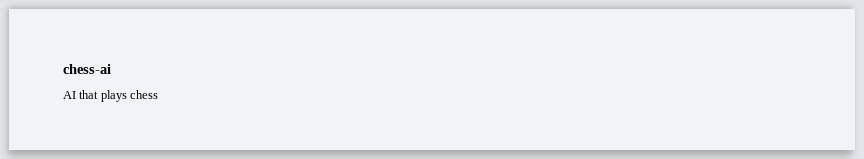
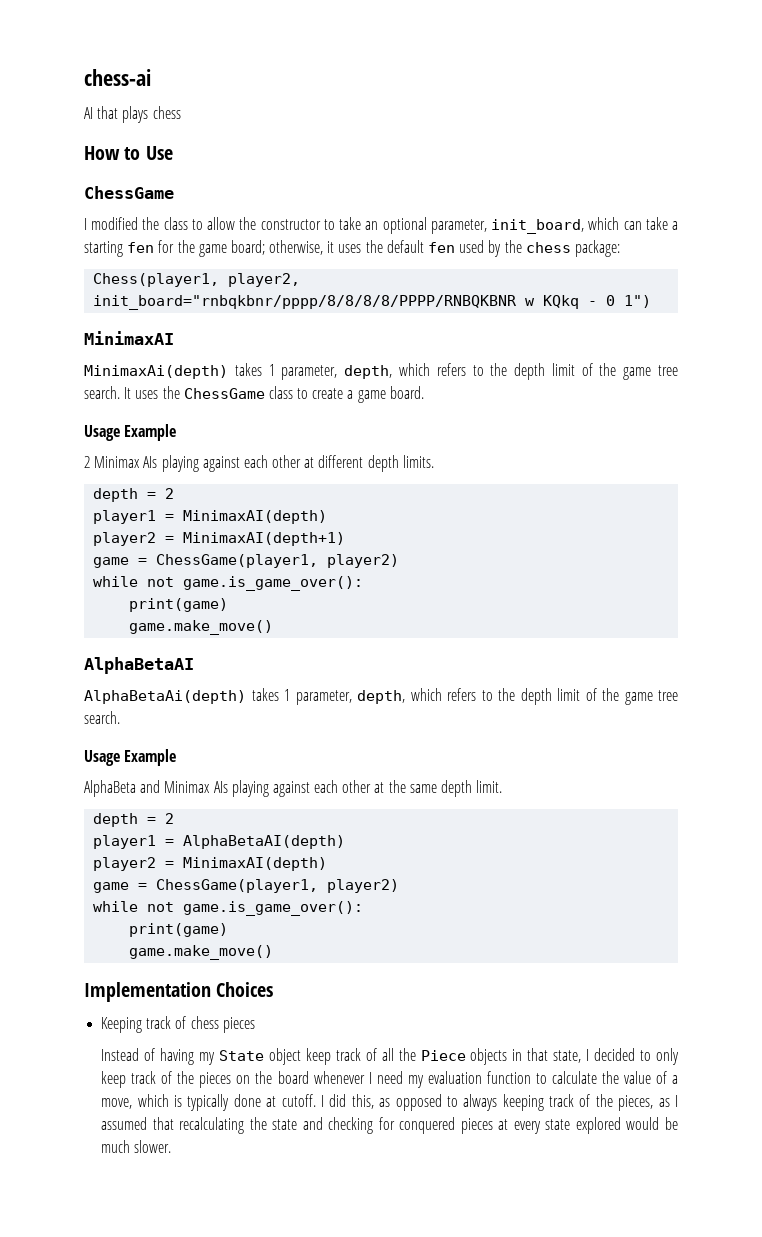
+ How to Use
+ ChessGame
+ I modified the class to allow the constructor to take an optional parameter, init_board, which can take a starting fen for the game board; otherwise, it uses the default fen used by the chess package:
+ Chess(player1, player2, init_board="rnbqkbnr/pppp/8/8/8/8/PPPP/RNBQKBNR w KQkq - 0 1")
+ MinimaxAI
+ MinimaxAi(depth) takes 1 parameter, depth, which refers to the depth limit of the game tree search. It uses the ChessGame class to create a game board.
+ Usage Example
+ 2 Minimax AIs playing against each other at different depth limits.
+ depth = 2
+ player1 = MinimaxAI(depth)
+ player2 = MinimaxAI(depth+1)
+ game = ChessGame(player1, player2)
+ while not game.is_game_over():
+ print(game)
+ game.make_move()
+ AlphaBetaAI
+ AlphaBetaAi(depth) takes 1 parameter, depth, which refers to the depth limit of the game tree search.
+ Usage Example
+ AlphaBeta and Minimax AIs playing against each other at the same depth limit.
+ depth = 2
+ player1 = AlphaBetaAI(depth)
+ player2 = MinimaxAI(depth)
+ game = ChessGame(player1, player2)
+ while not game.is_game_over():
+ print(game)
+ game.make_move()
+ Implementation Choices
+ Keeping track of chess pieces
+ Instead of having my State object keep track of all the Piece objects in that state, I decided to only keep track of the pieces on the board whenever I need my evaluation function to calculate the value of a move, which is typically done at cutoff. I did this, as opposed to always keeping track of the pieces, as I assumed that recalculating the state and checking for conquered pieces at every state explored would be much slower.

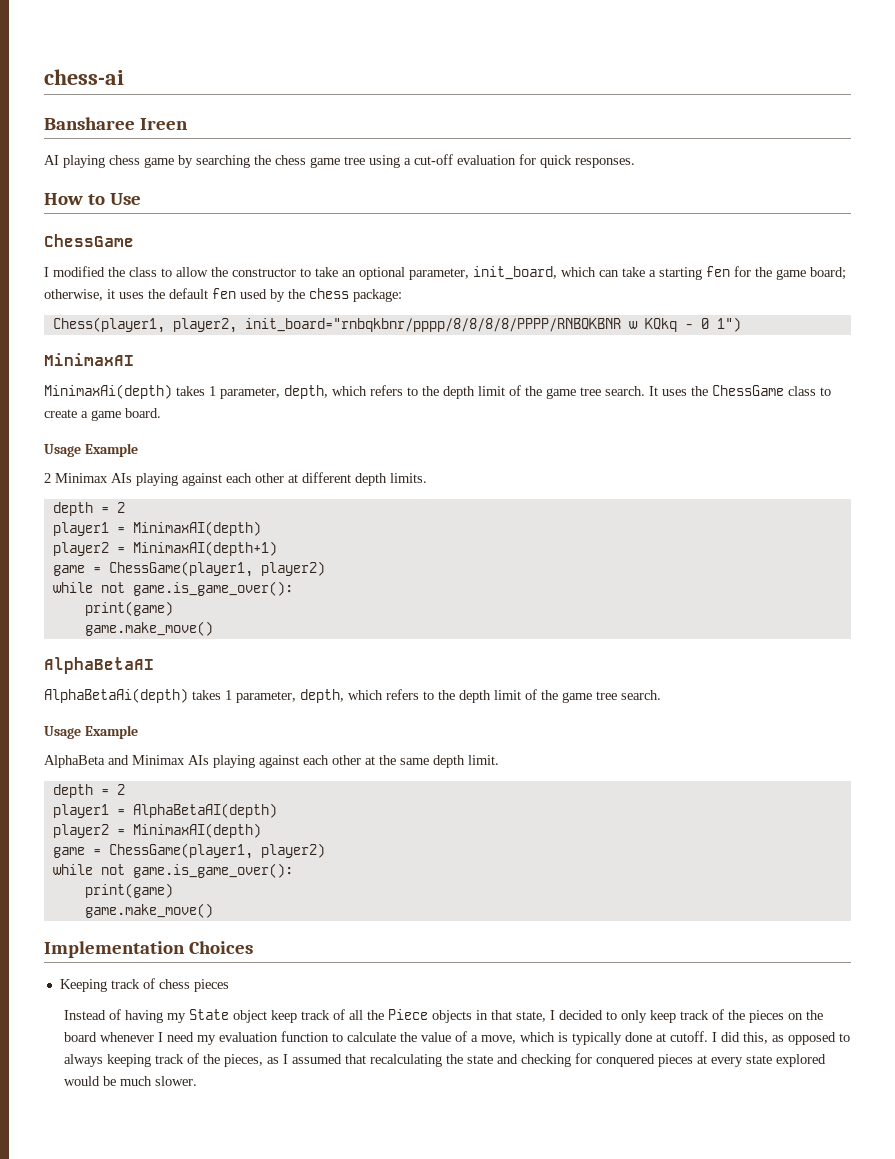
+ Bansharee Ireen
- AI that plays chess
+ AI playing chess game by searching the chess game tree using a cut-off evaluation for quick responses.

